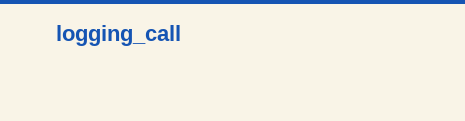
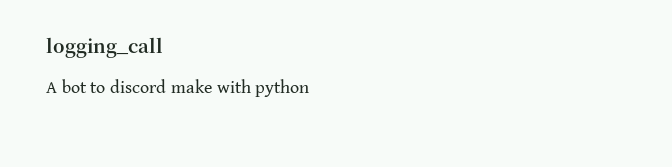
+ A bot to discord make with python

